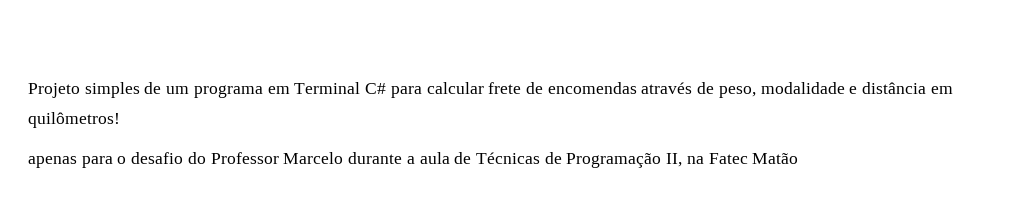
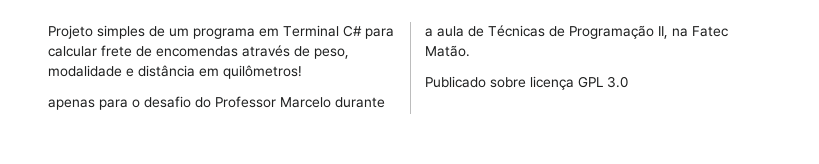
- apenas para o desafio do Professor Marcelo durante a aula de Técnicas de Programação II, na Fatec Matão
+ apenas para o desafio do Professor Marcelo durante a aula de Técnicas de Programação II, na Fatec Matão.
+ Publicado sobre licença GPL 3.0

